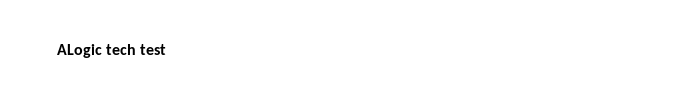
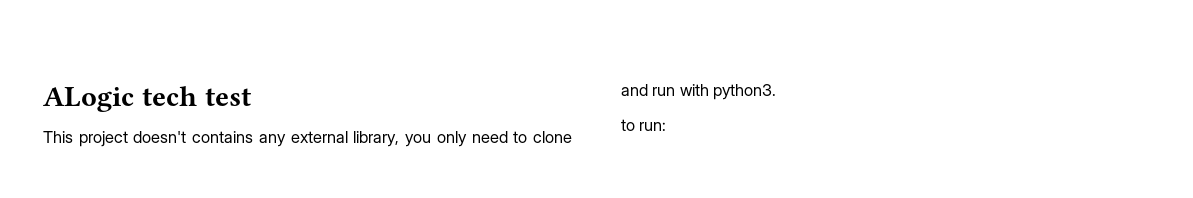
+ This project doesn't contains any external library, you only need to clone and run with python3.
+ to run:

